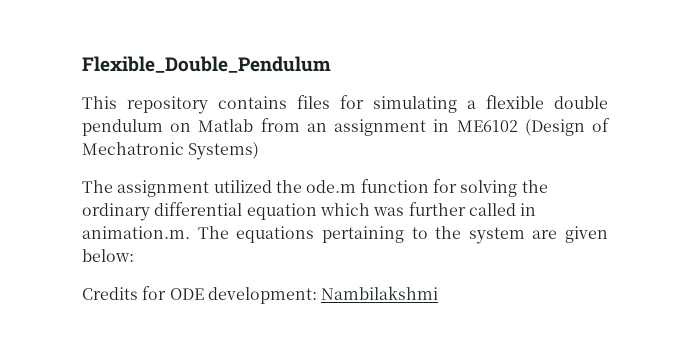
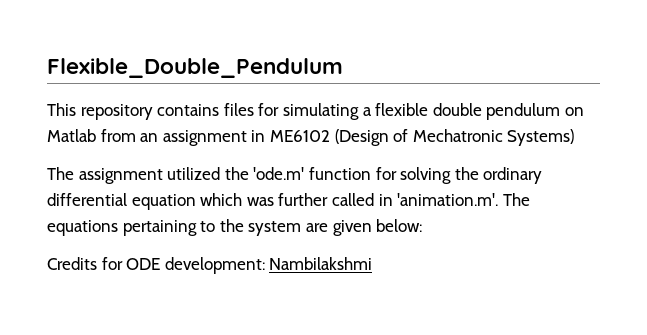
- The assignment utilized the ode.m function for solving the ordinary differential equation which was further called in animation.m. The equations pertaining to the system are given below:
+ The assignment utilized the 'ode.m' function for solving the ordinary differential equation which was further called in 'animation.m'. The equations pertaining to the system are given below:

